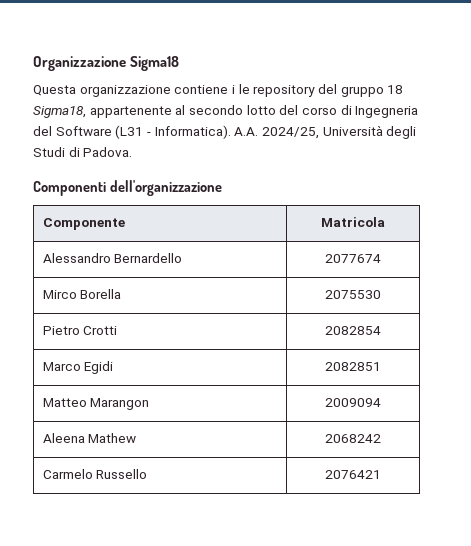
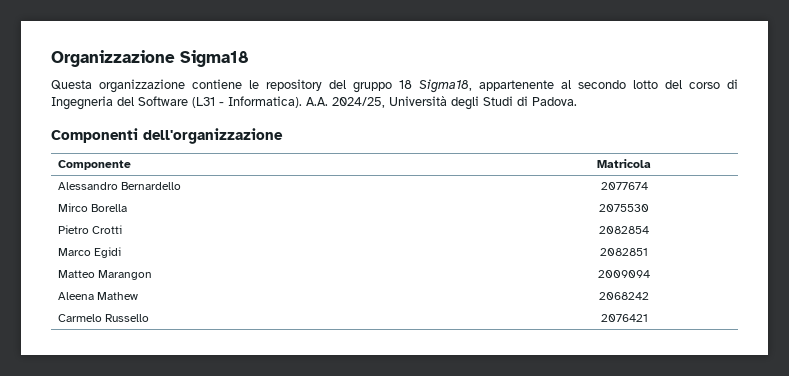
- Questa organizzazione contiene i le repository del gruppo 18 Sigma18, appartenente al secondo lotto del corso di Ingegneria del Software (L31 - Informatica).
+ Questa organizzazione contiene le repository del gruppo 18 Sigma18, appartenente al secondo lotto del corso di Ingegneria del Software (L31 - Informatica).

